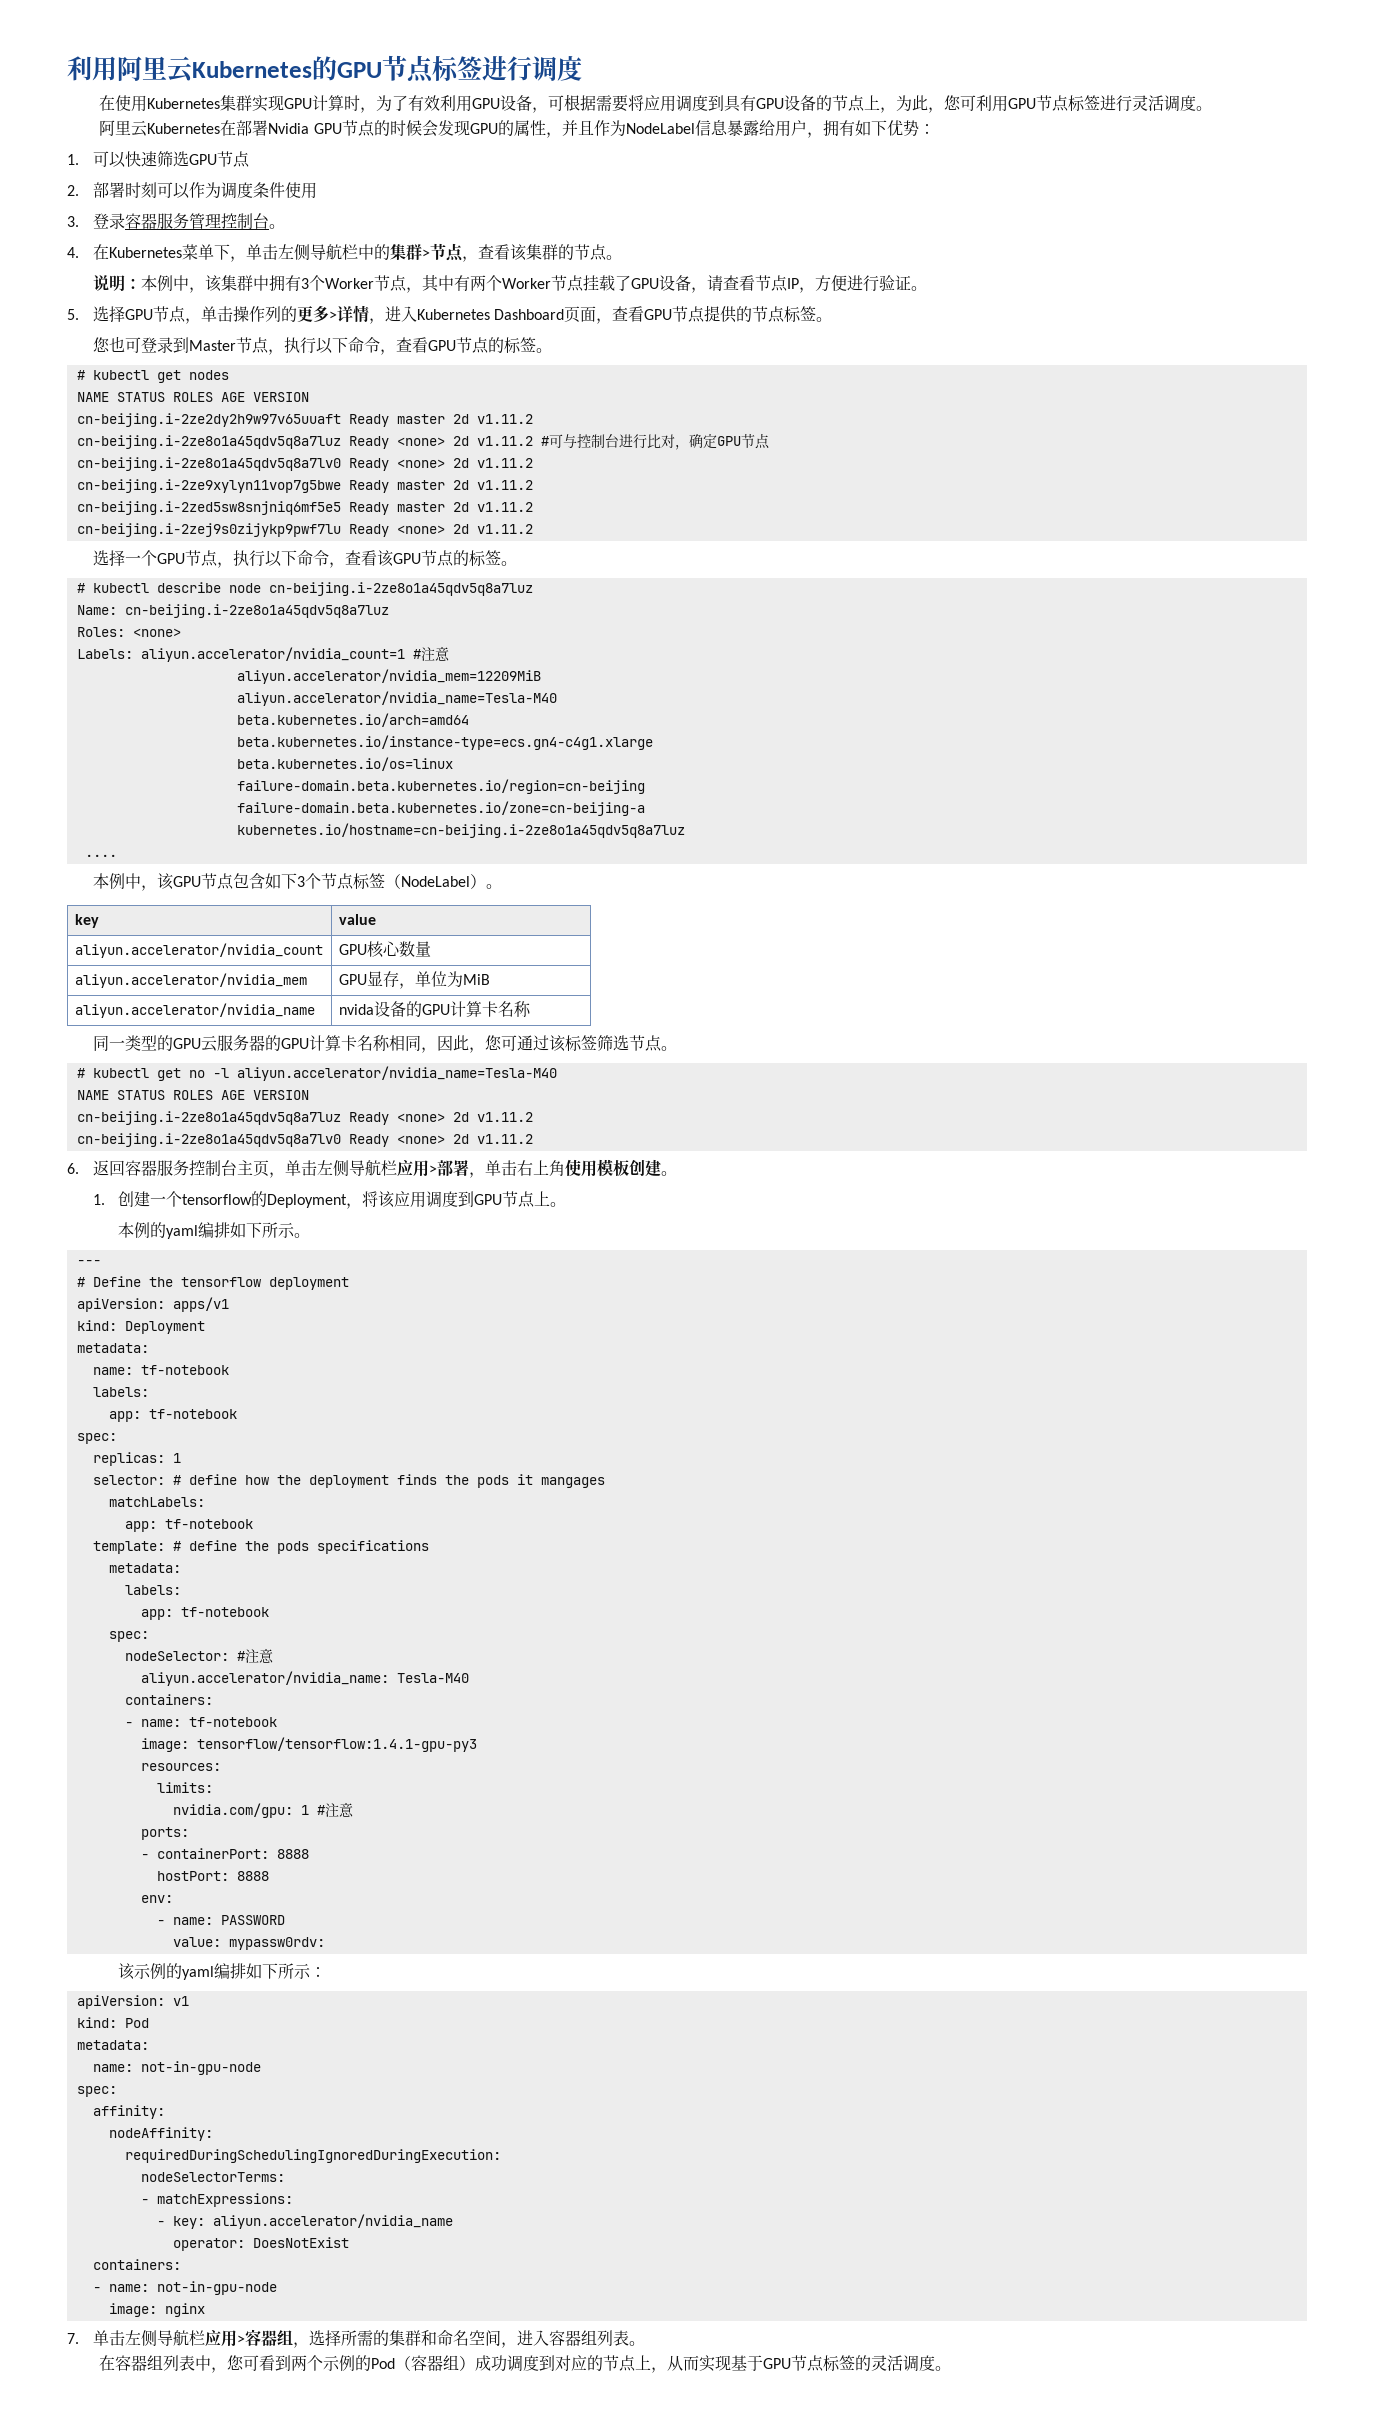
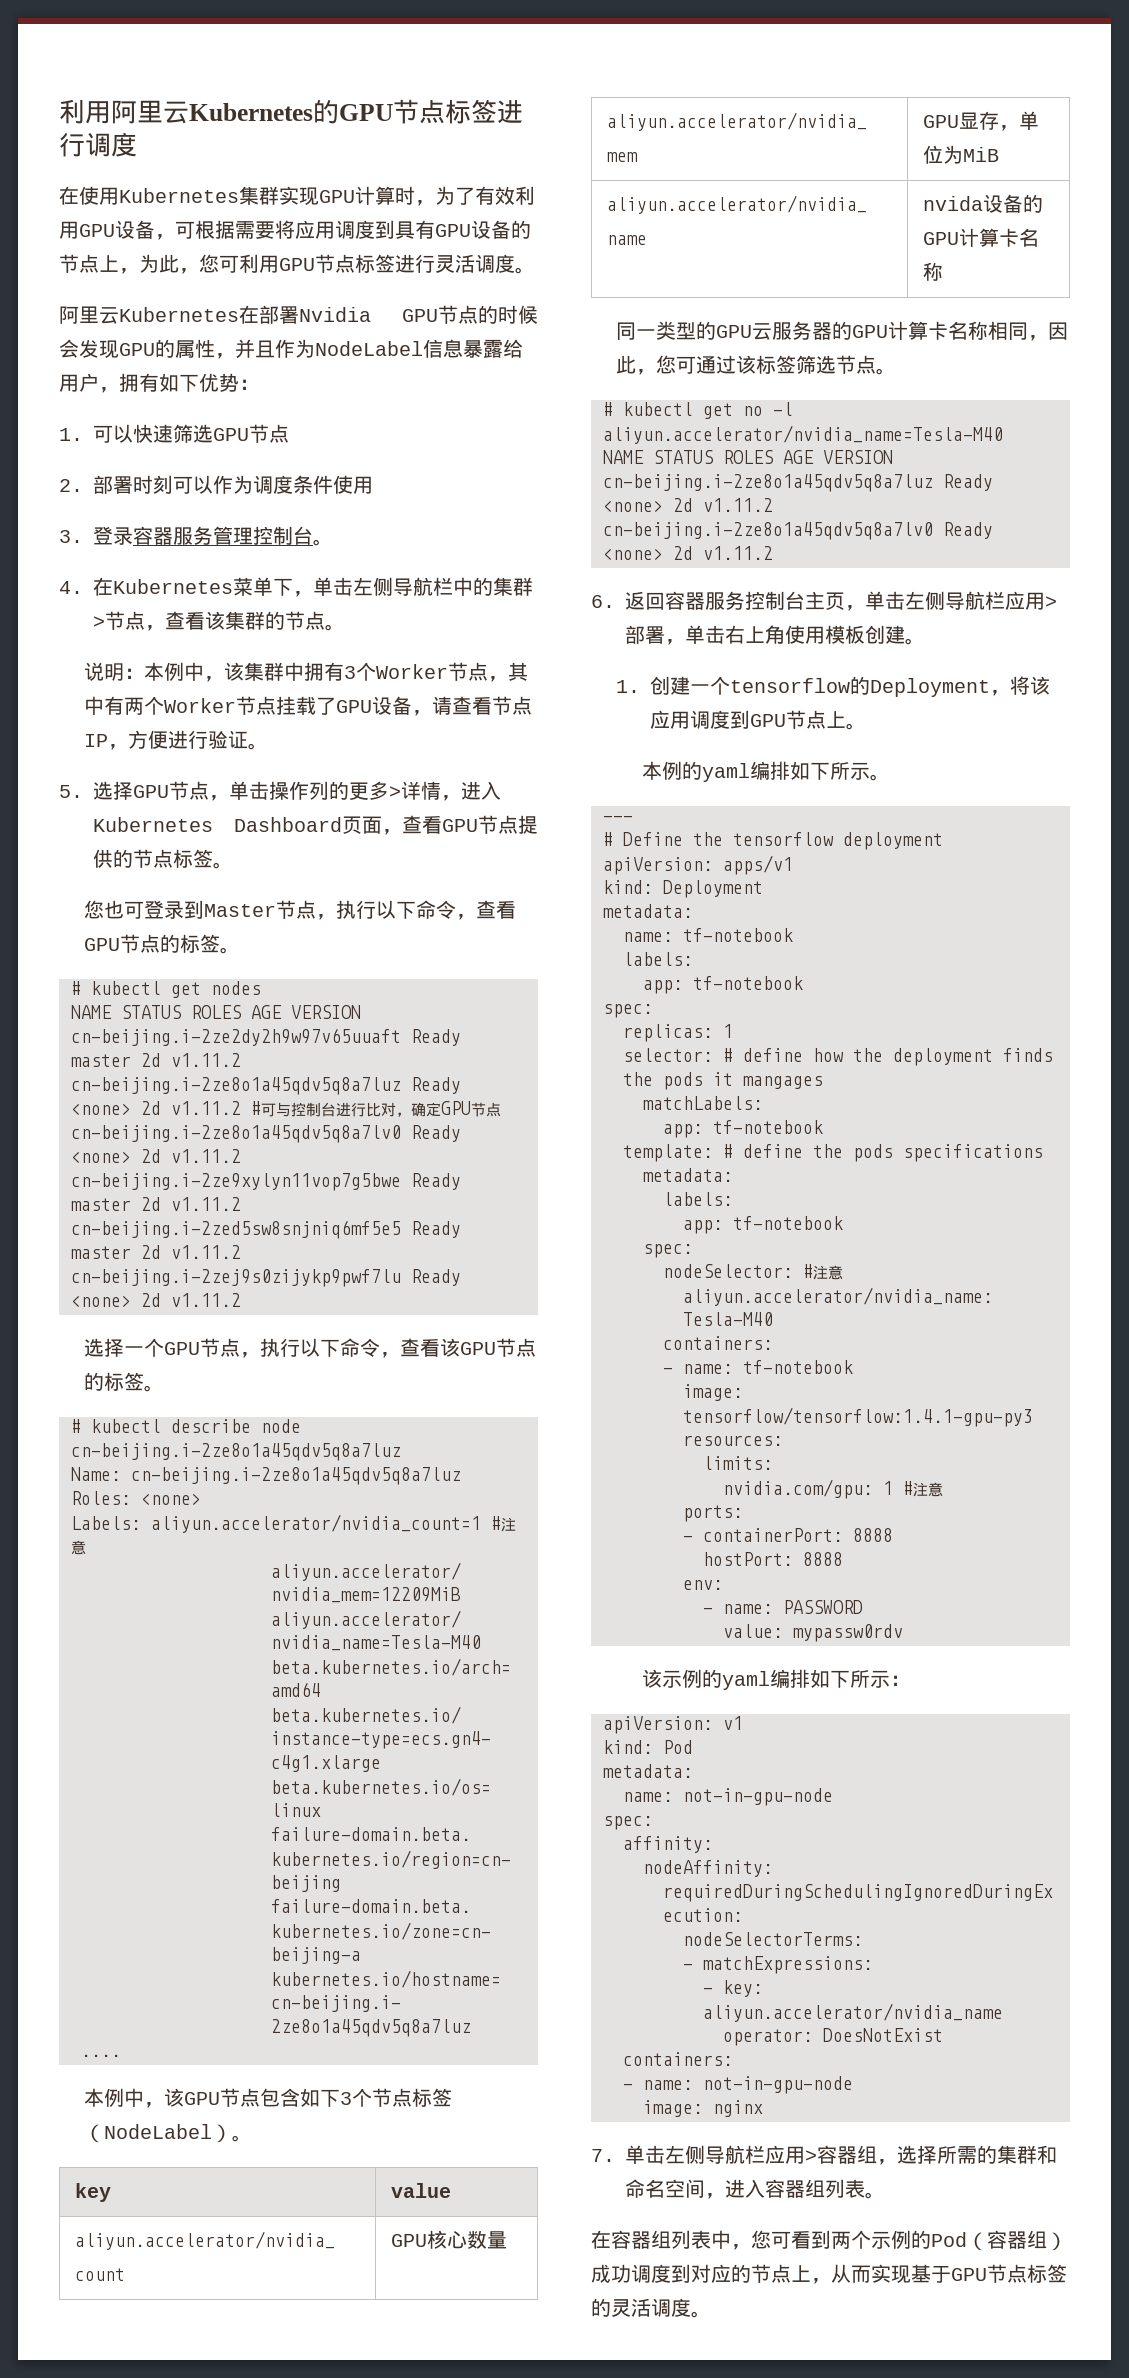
- value: mypassw0rdv:
+ value: mypassw0rdv

